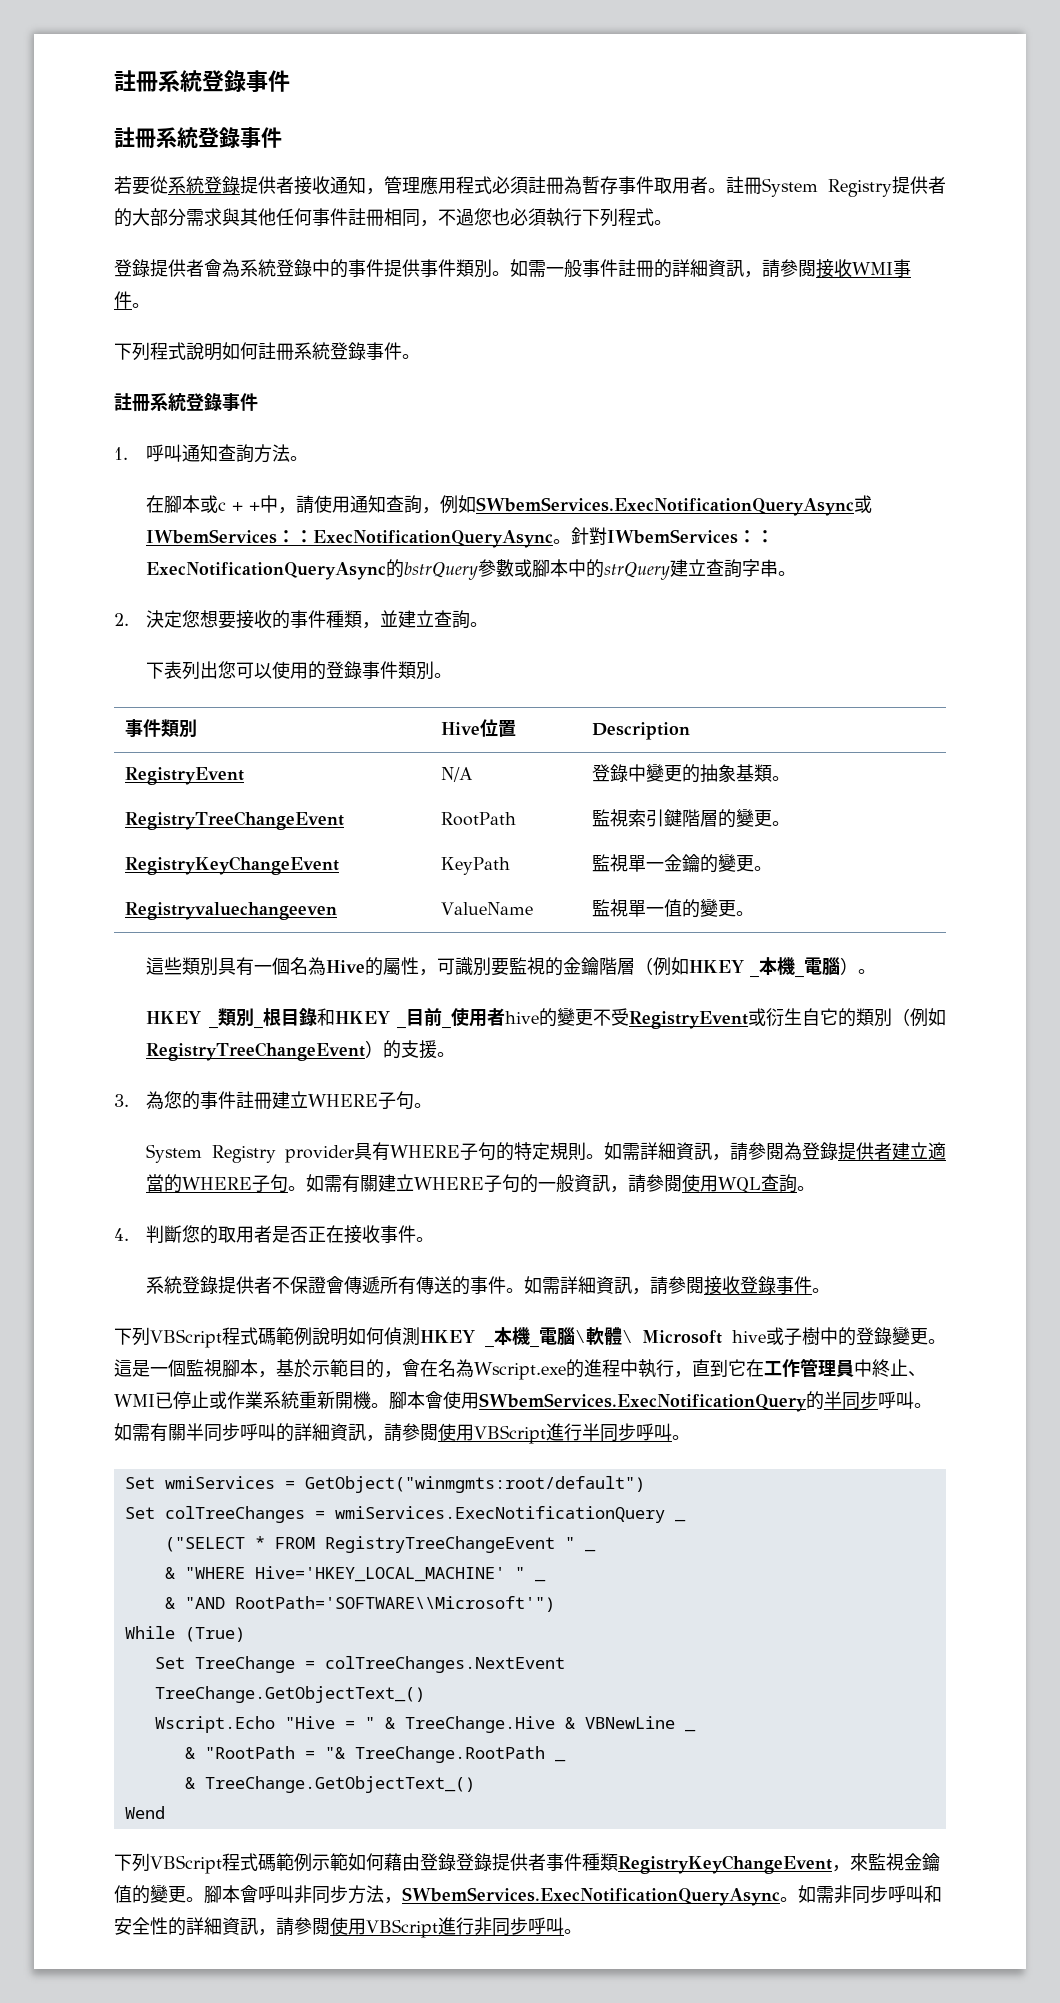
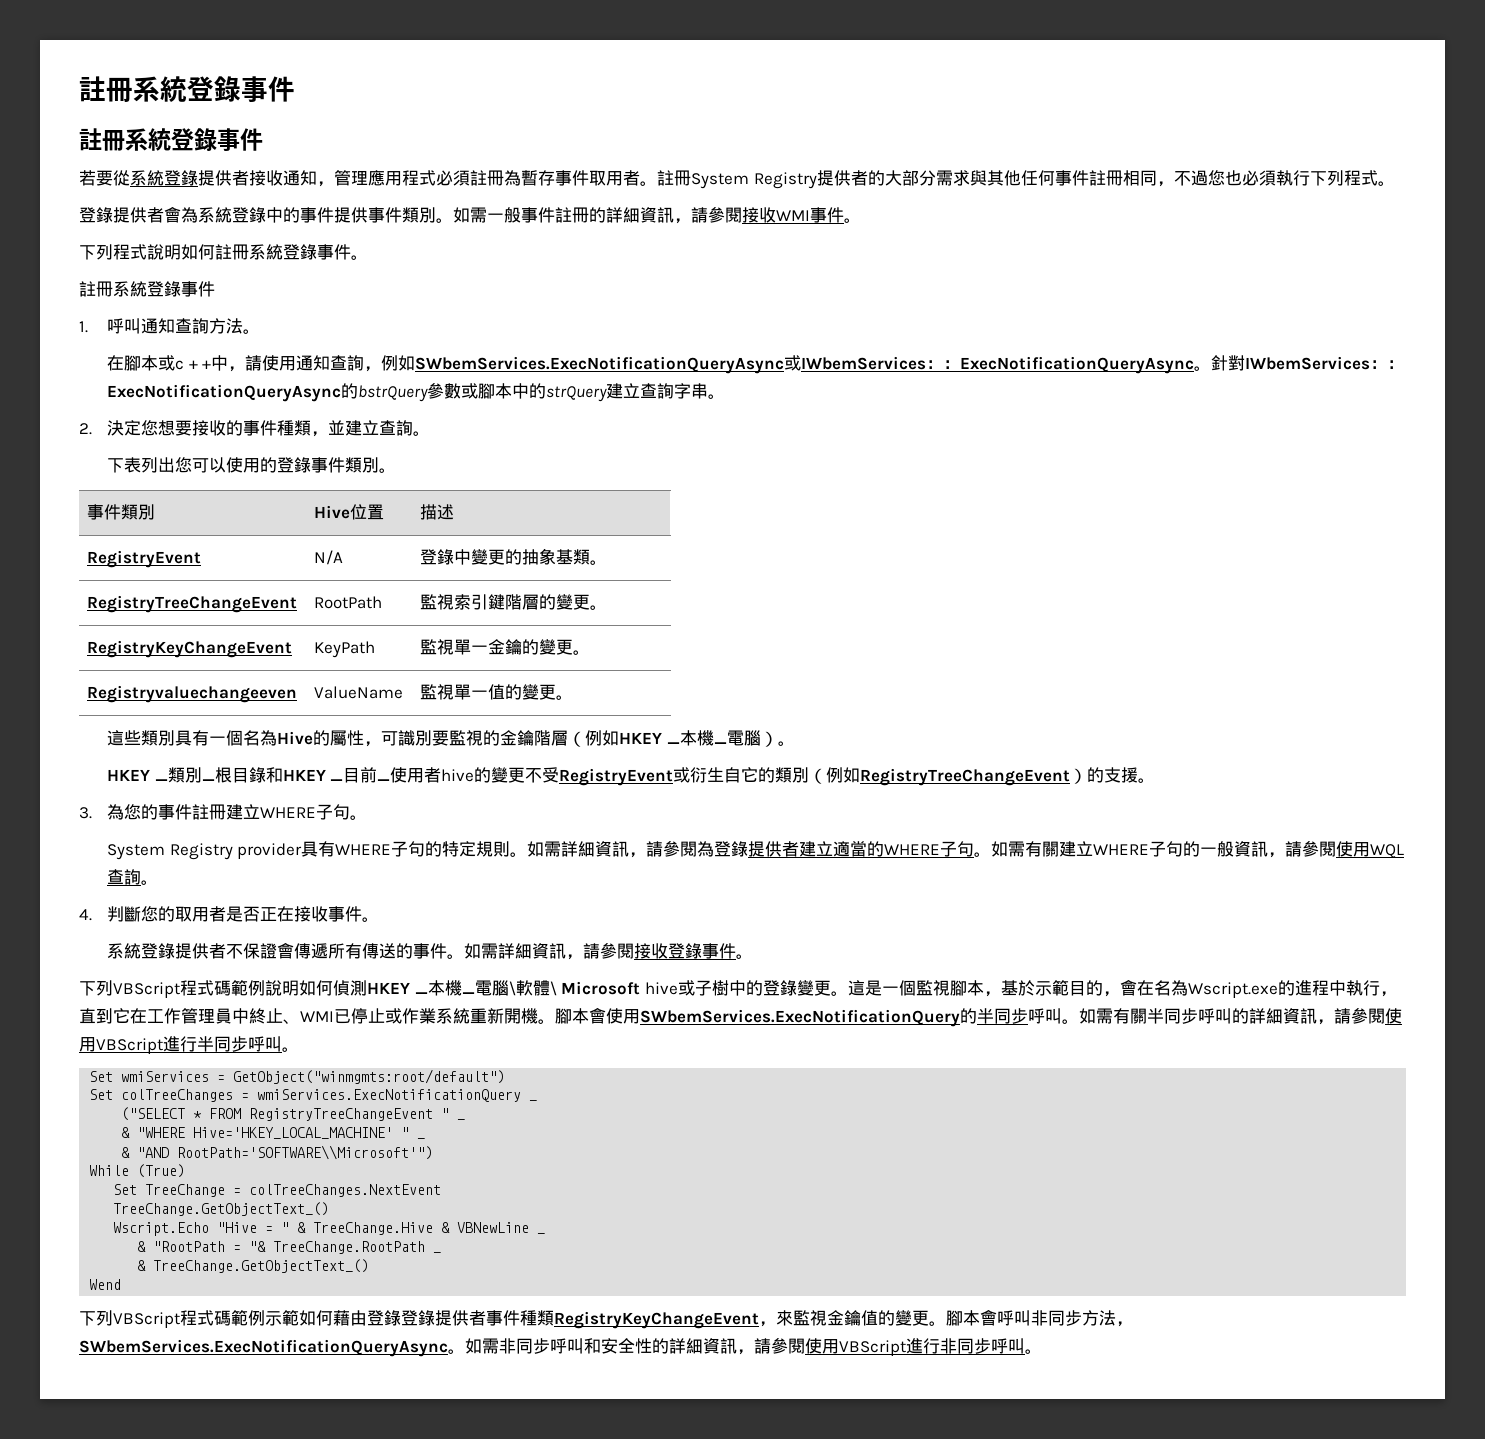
- 事件類別 | Hive位置 | Description
+ 事件類別 | Hive位置 | 描述

